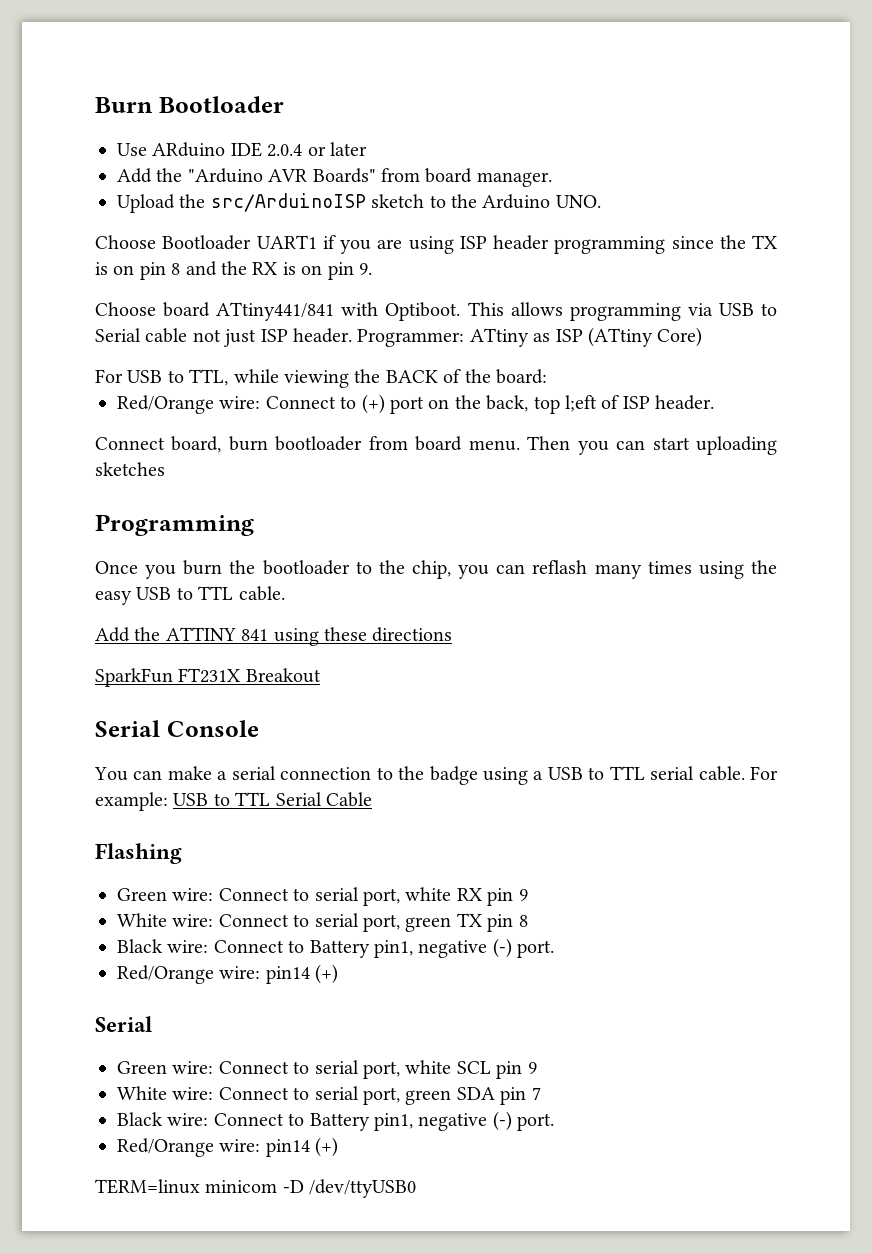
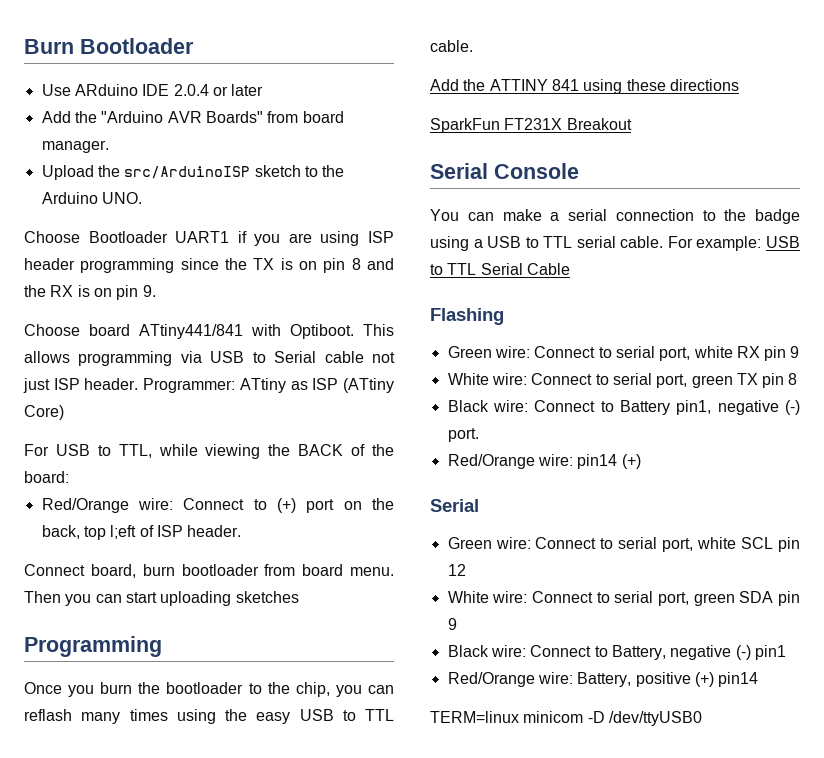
- Green wire: Connect to serial port, white SCL pin 9
+ Green wire: Connect to serial port, white SCL pin 12
- White wire: Connect to serial port, green SDA pin 7
- Black wire: Connect to Battery pin1, negative (-) port.
- Red/Orange wire: pin14 (+)
+ White wire: Connect to serial port, green SDA pin 9
+ Black wire: Connect to Battery, negative (-) pin1
+ Red/Orange wire: Battery, positive (+) pin14

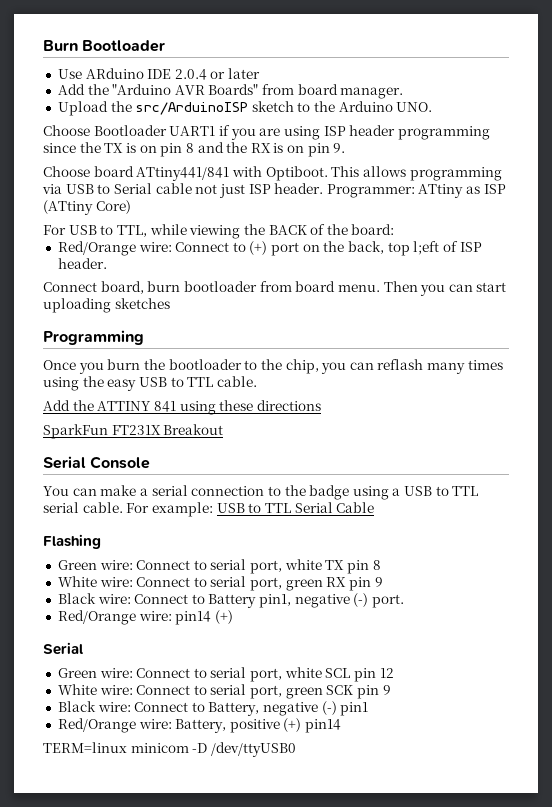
- Green wire: Connect to serial port, white RX pin 9
- White wire: Connect to serial port, green TX pin 8
+ Green wire: Connect to serial port, white TX pin 8
+ White wire: Connect to serial port, green RX pin 9
- White wire: Connect to serial port, green SDA pin 9
+ White wire: Connect to serial port, green SCK pin 9

